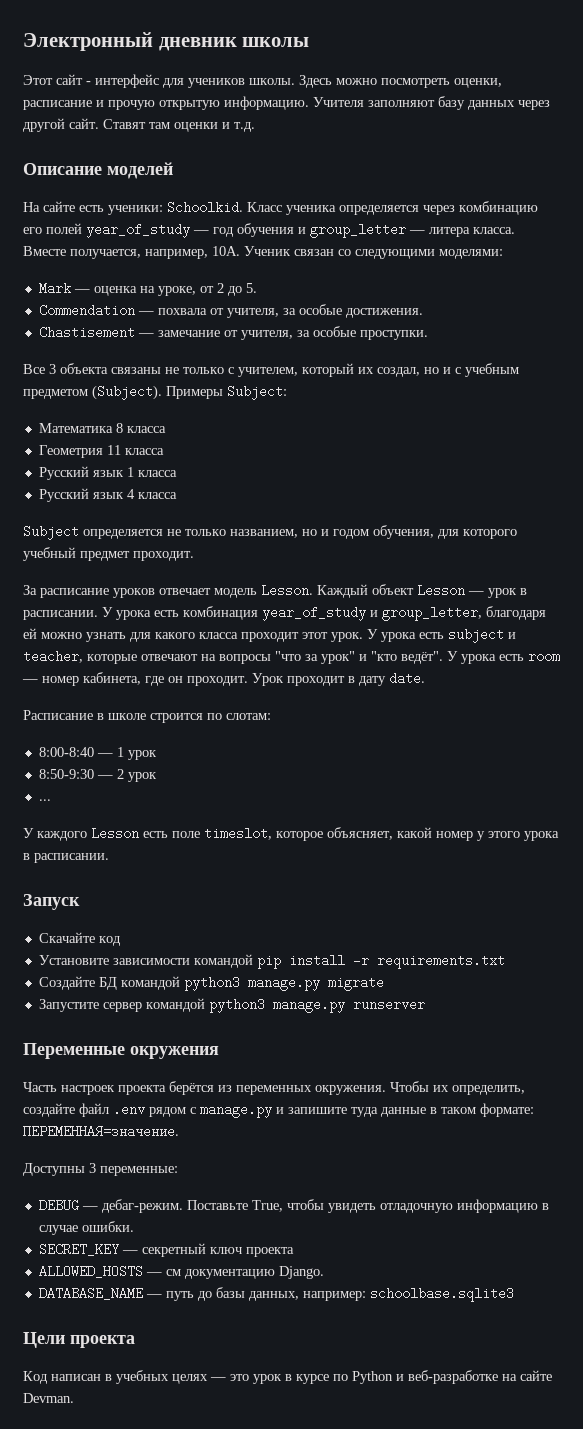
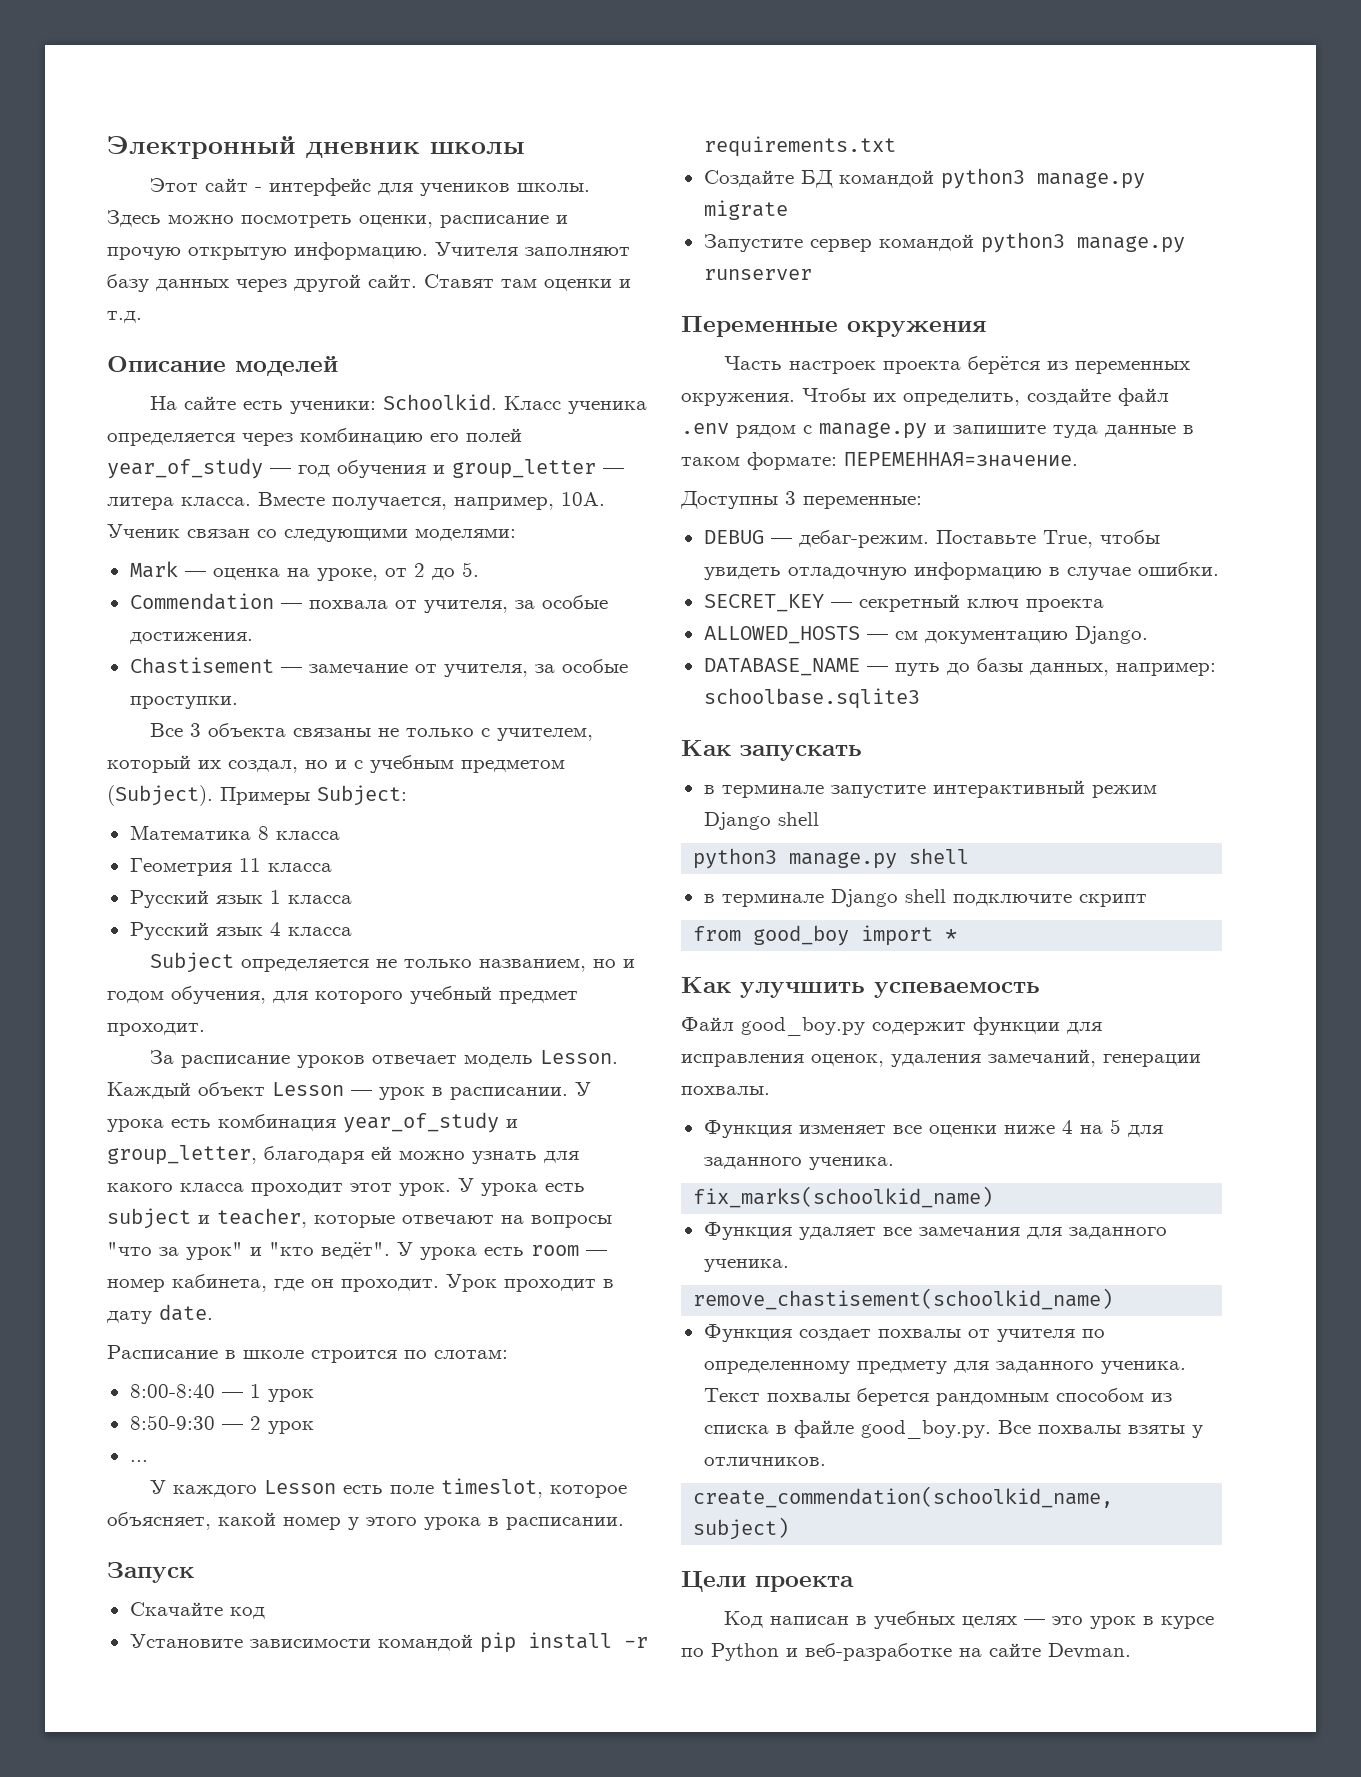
+ Как запускать
+ в терминале запустите интерактивный режим Django shell
+ python3 manage.py shell
+ в терминале Django shell подключите скрипт
+ from good_boy import *
+ Как улучшить успеваемость
+ Файл good_boy.py содержит функции для исправления оценок, удаления замечаний, генерации похвалы.
+ Функция изменяет все оценки ниже 4 на 5 для заданного ученика.
+ fix_marks(schoolkid_name)
+ Функция удаляет все замечания для заданного ученика.
+ remove_chastisement(schoolkid_name)
+ Функция создает похвалы от учителя по определенному предмету для заданного ученика. Текст похвалы берется рандомным способом из списка в файле good_boy.py. Все похвалы взяты у отличников.
+ create_commendation(schoolkid_name, subject)

